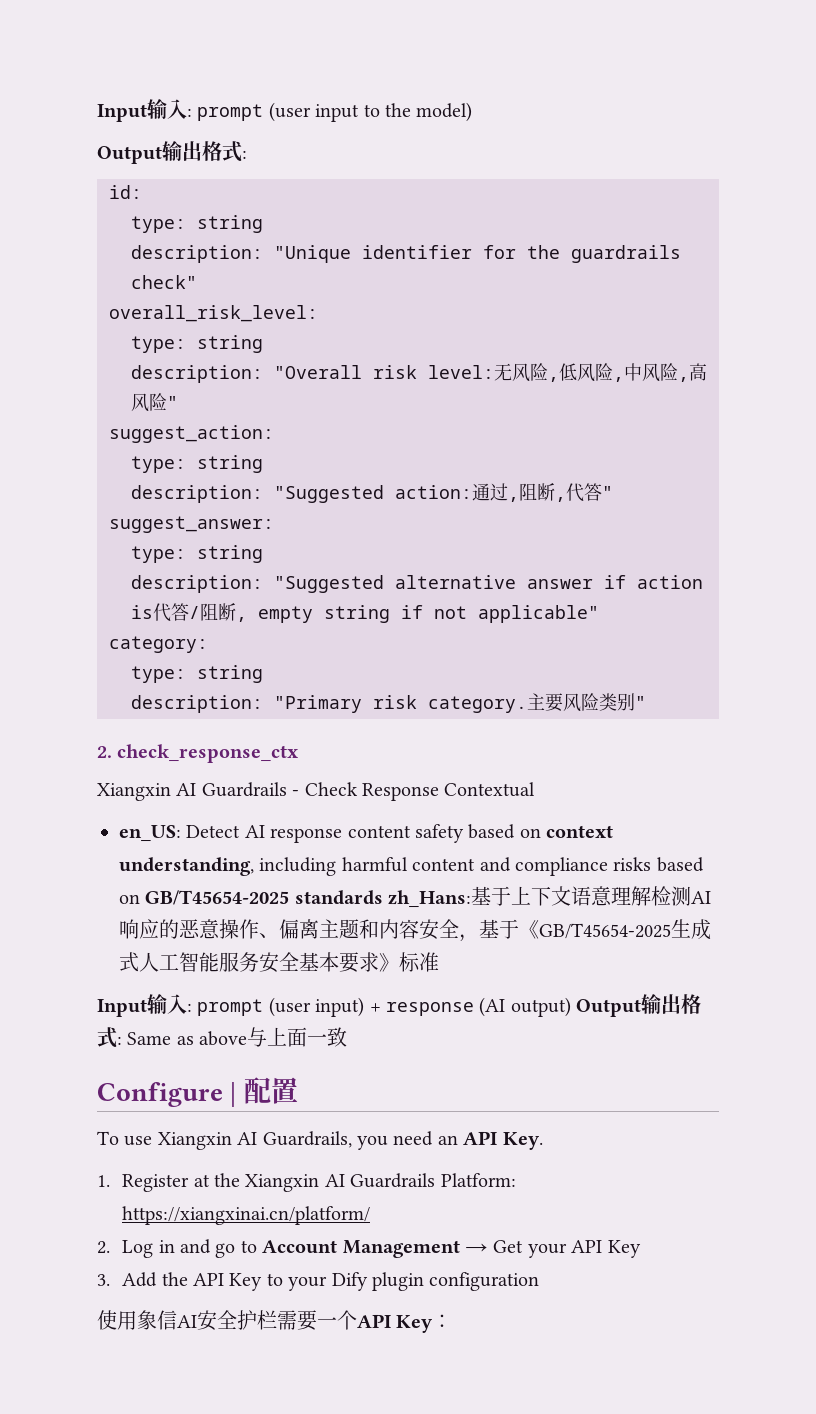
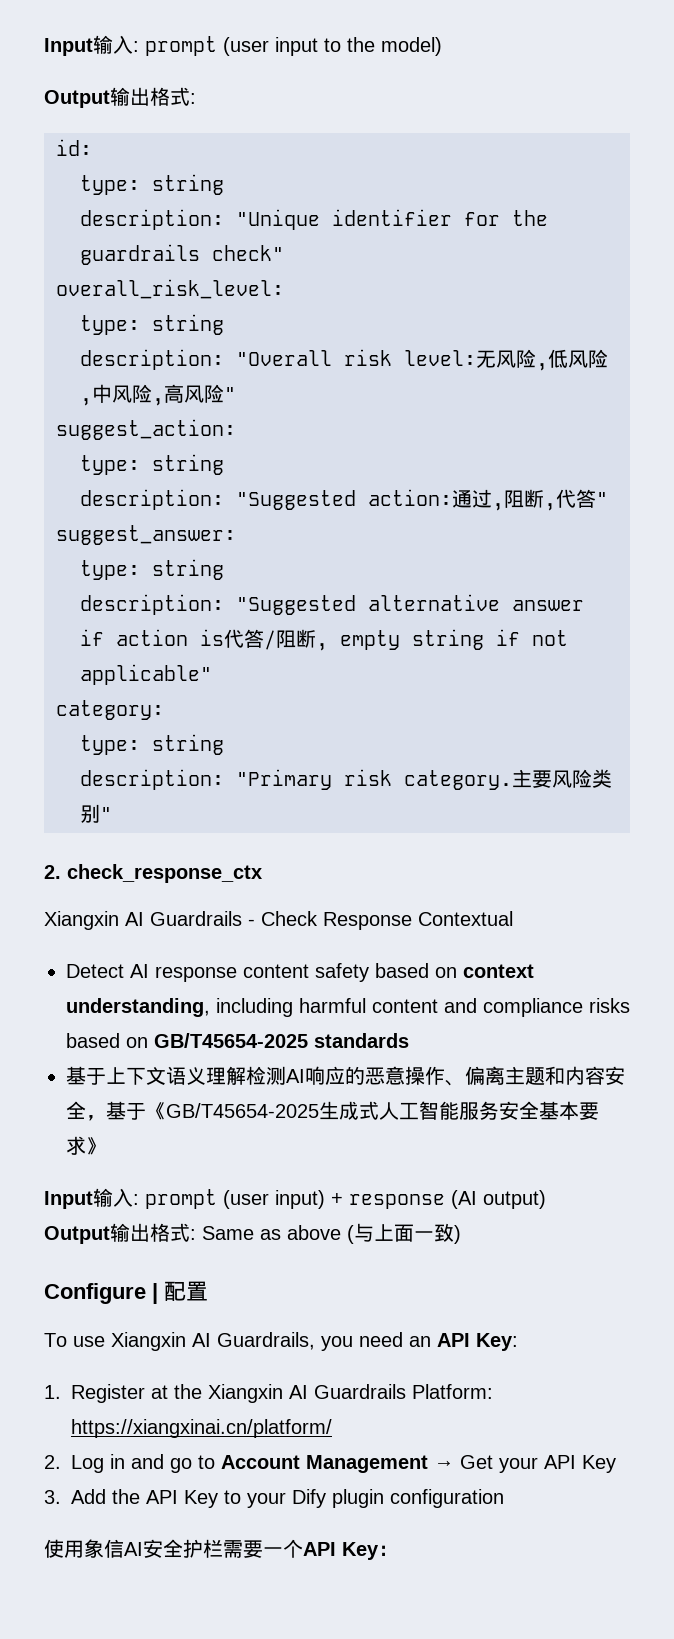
- en_US: Detect AI response content safety based on context understanding, including harmful content and compliance risks based on GB/T45654-2025 standards zh_Hans:基于上下文语意理解检测AI响应的恶意操作、偏离主题和内容安全，基于《GB/T45654-2025生成式人工智能服务安全基本要求》标准
+ Detect AI response content safety based on context understanding, including harmful content and compliance risks based on GB/T45654-2025 standards
+ 基于上下文语义理解检测AI响应的恶意操作、偏离主题和内容安全，基于《GB/T45654-2025生成式人工智能服务安全基本要求》
- Input输入: prompt (user input) + response (AI output) Output输出格式: Same as above与上面一致
+ Input输入: prompt (user input) + response (AI output)
+ Output输出格式: Same as above (与上面一致)
- To use Xiangxin AI Guardrails, you need an API Key.
+ To use Xiangxin AI Guardrails, you need an API Key:

